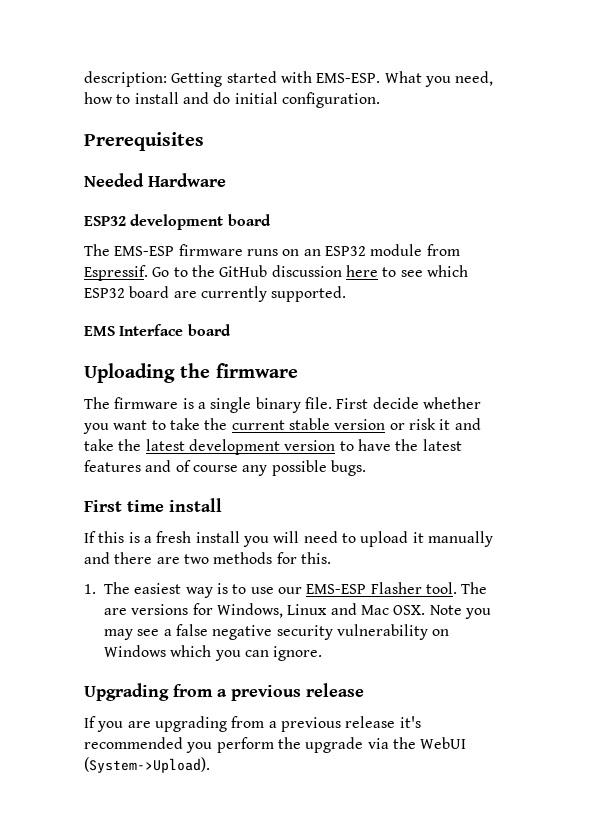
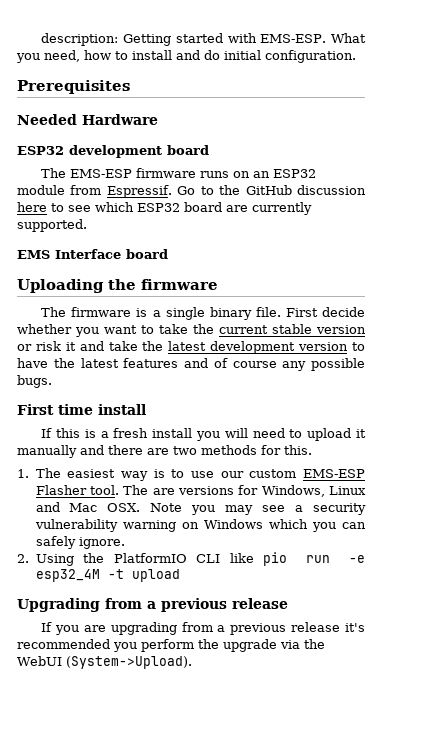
- 1. The easiest way is to use our EMS-ESP Flasher tool.
+ 1. The easiest way is to use our custom EMS-ESP Flasher tool.
- The are versions for Windows, Linux and Mac OSX. Note you may see a false negative security vulnerability on Windows which you can ignore.
+ The are versions for Windows, Linux and Mac OSX. Note you may see a security vulnerability warning on Windows which you can safely ignore.
+ 2. Using the PlatformIO CLI like pio run -e esp32_4M -t upload

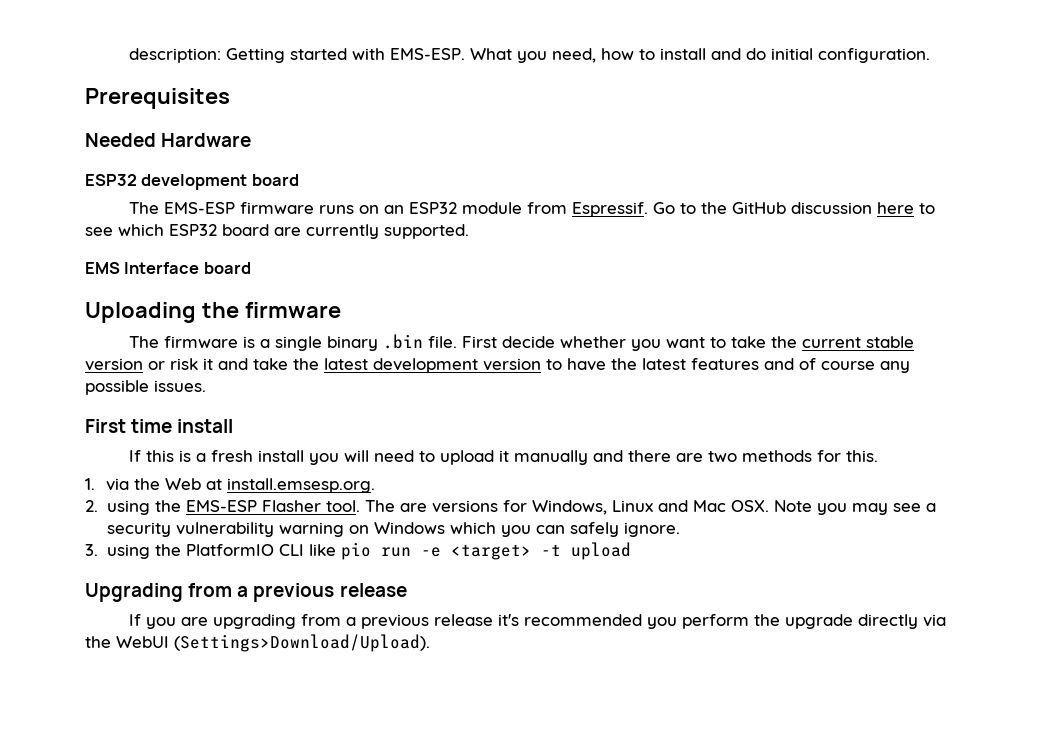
- The firmware is a single binary file.
+ The firmware is a single binary .bin file.
- First decide whether you want to take the current stable version or risk it and take the latest development version to have the latest features and of course any possible bugs.
+ First decide whether you want to take the current stable version or risk it and take the latest development version to have the latest features and of course any possible issues.
- 1. The easiest way is to use our custom EMS-ESP Flasher tool.
+ 1. via the Web at install.emsesp.org.
+ 2. using the EMS-ESP Flasher tool.
- 2. Using the PlatformIO CLI like pio run -e esp32_4M -t upload
+ 3. using the PlatformIO CLI like pio run -e <target> -t upload
- If you are upgrading from a previous release it's recommended you perform the upgrade via the WebUI (System->Upload).
+ If you are upgrading from a previous release it's recommended you perform the upgrade directly via the WebUI (Settings>Download/Upload).

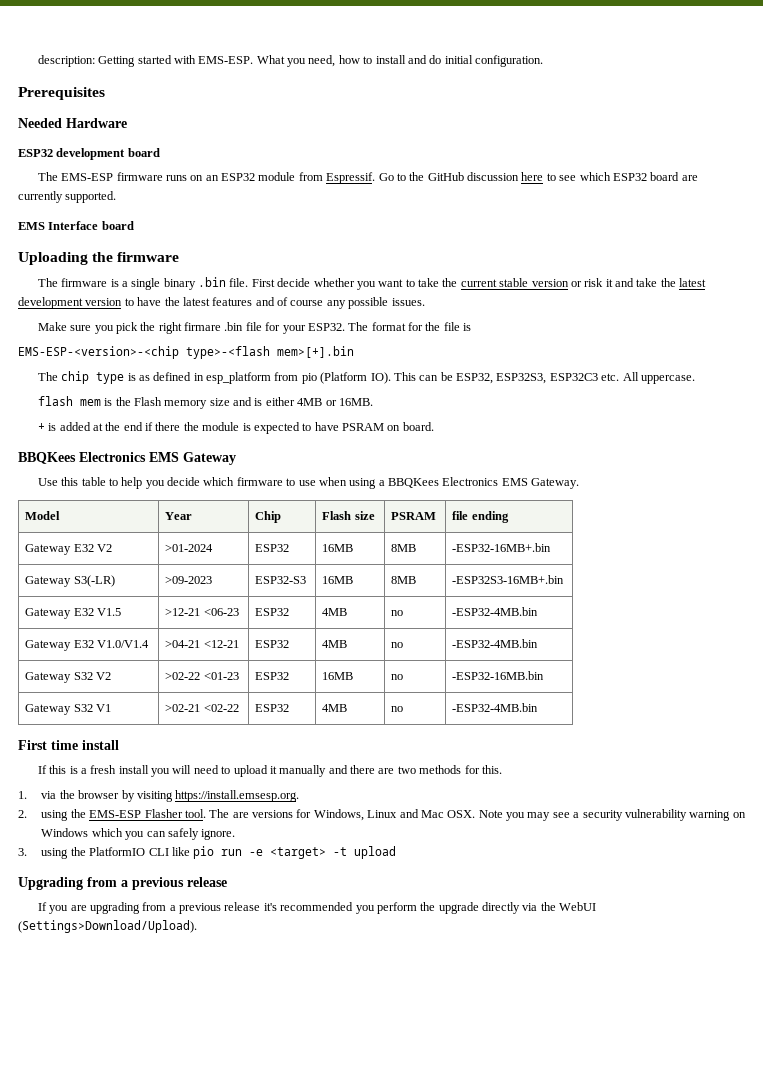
+ Make sure you pick the right firmare .bin file for your ESP32. The format for the file is
+ EMS-ESP-<version>-<chip type>-<flash mem>[+].bin
+ The chip type is as defined in esp_platform from pio (Platform IO). This can be ESP32, ESP32S3, ESP32C3 etc. All uppercase.
+ flash mem is the Flash memory size and is either 4MB or 16MB.
+ + is added at the end if there the module is expected to have PSRAM on board.
+ BBQKees Electronics EMS Gateway
+ Use this table to help you decide which firmware to use when using a BBQKees Electronics EMS Gateway.
+ Model | Year | Chip | Flash size | PSRAM | file ending
+ Gateway E32 V2 | >01-2024 | ESP32 | 16MB | 8MB | -ESP32-16MB+.bin
+ Gateway S3(-LR) | >09-2023 | ESP32-S3 | 16MB | 8MB | -ESP32S3-16MB+.bin
+ Gateway E32 V1.5 | >12-21 <06-23 | ESP32 | 4MB | no | -ESP32-4MB.bin
+ Gateway E32 V1.0/V1.4 | >04-21 <12-21 | ESP32 | 4MB | no | -ESP32-4MB.bin
+ Gateway S32 V2 | >02-22 <01-23 | ESP32 | 16MB | no | -ESP32-16MB.bin
+ Gateway S32 V1 | >02-21 <02-22 | ESP32 | 4MB | no | -ESP32-4MB.bin
- 1. via the Web at install.emsesp.org.
+ 1. via the browser by visiting https://install.emsesp.org.

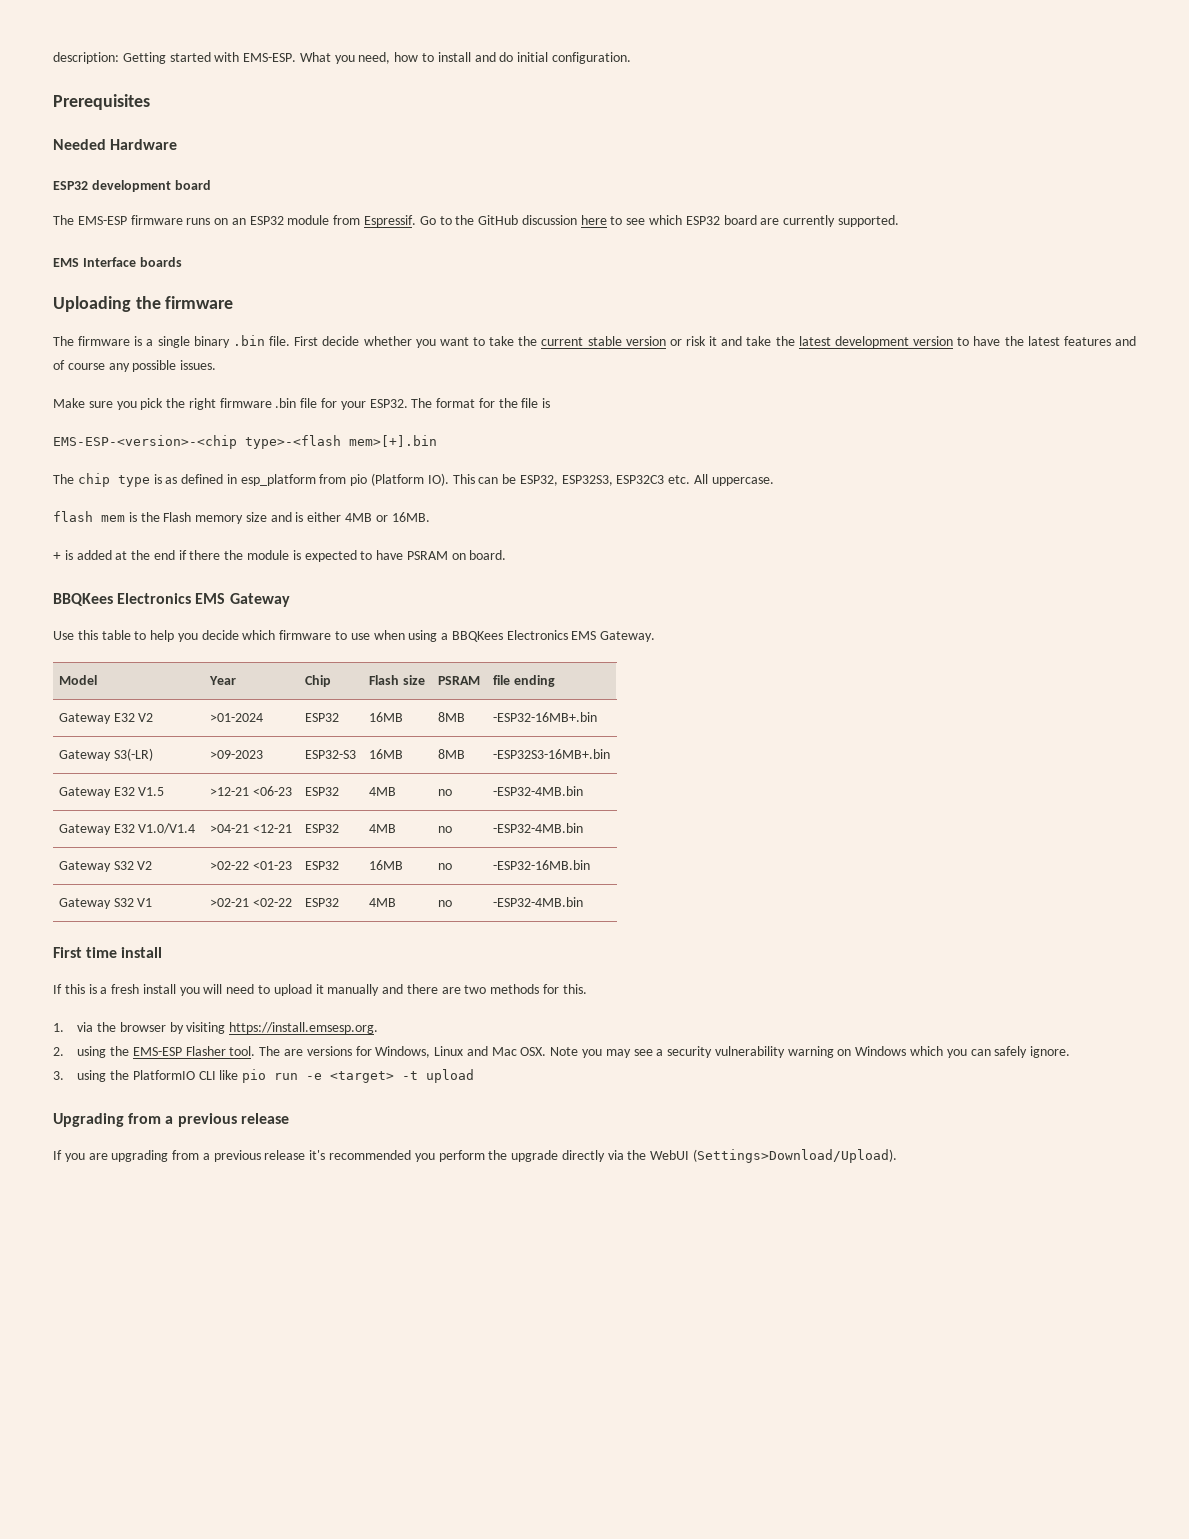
- EMS Interface board
+ EMS Interface boards
- Make sure you pick the right firmare .bin file for your ESP32.
+ Make sure you pick the right firmware .bin file for your ESP32.

